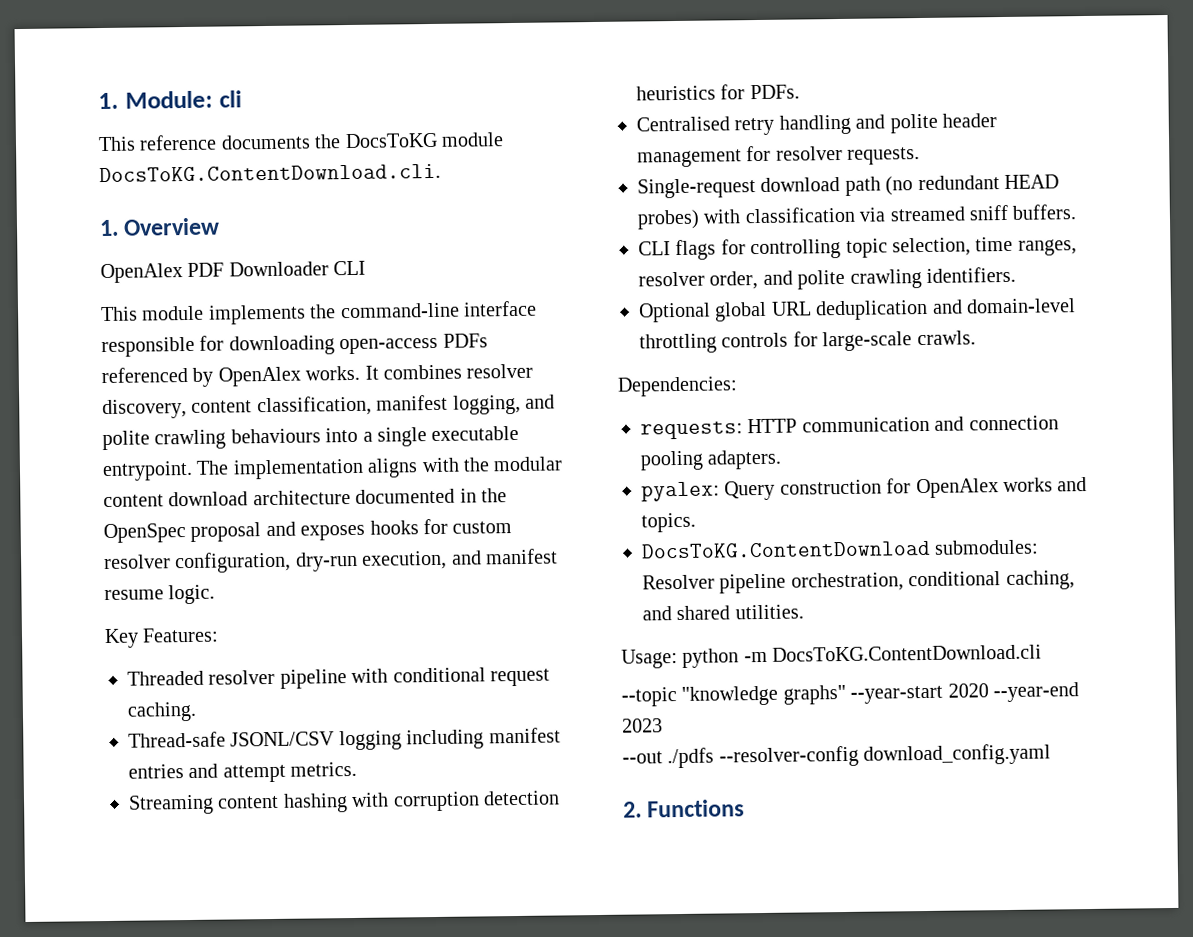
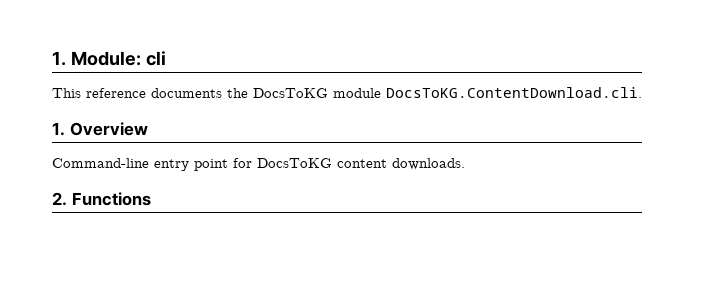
- OpenAlex PDF Downloader CLI
- This module implements the command-line interface responsible for downloading open-access PDFs referenced by OpenAlex works. It combines resolver discovery, content classification, manifest logging, and polite crawling behaviours into a single executable entrypoint. The implementation aligns with the modular content download architecture documented in the OpenSpec proposal and exposes hooks for custom resolver configuration, dry-run execution, and manifest resume logic.
- Key Features:
- Threaded resolver pipeline with conditional request caching.
- Thread-safe JSONL/CSV logging including manifest entries and attempt metrics.
- Streaming content hashing with corruption detection heuristics for PDFs.
- Centralised retry handling and polite header management for resolver requests.
- Single-request download path (no redundant HEAD probes) with classification via streamed sniff buffers.
- CLI flags for controlling topic selection, time ranges, resolver order, and polite crawling identifiers.
- Optional global URL deduplication and domain-level throttling controls for large-scale crawls.
- Dependencies:
- requests: HTTP communication and connection pooling adapters.
- pyalex: Query construction for OpenAlex works and topics.
- DocsToKG.ContentDownload submodules: Resolver pipeline orchestration, conditional caching, and shared utilities.
- Usage: python -m DocsToKG.ContentDownload.cli
- --topic "knowledge graphs" --year-start 2020 --year-end 2023
- --out ./pdfs --resolver-config download_config.yaml
+ Command-line entry point for DocsToKG content downloads.

